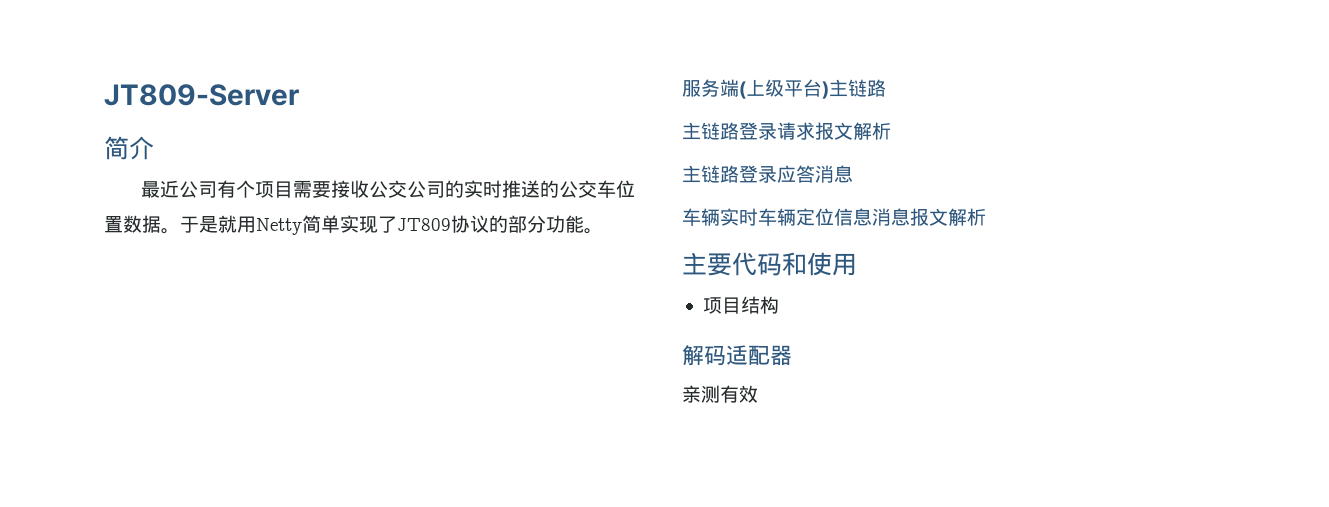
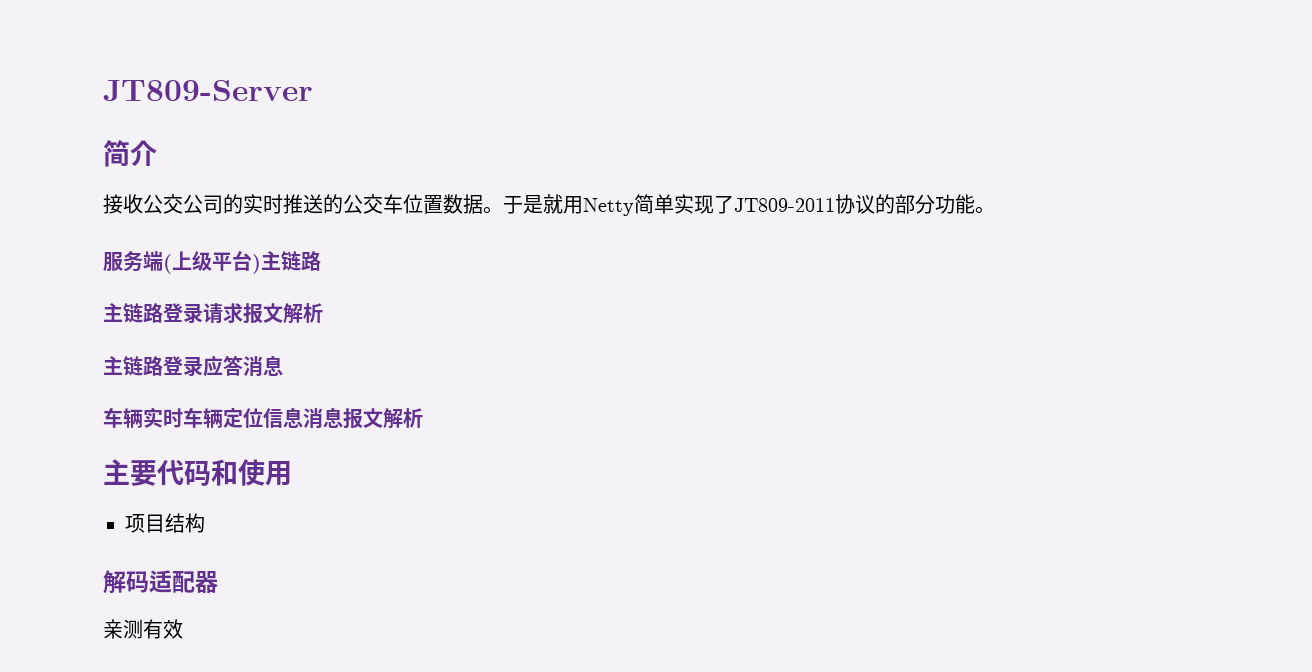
- 最近公司有个项目需要接收公交公司的实时推送的公交车位置数据。
+ 接收公交公司的实时推送的公交车位置数据。
- 于是就用Netty简单实现了JT809协议的部分功能。
+ 于是就用Netty简单实现了JT809-2011协议的部分功能。

